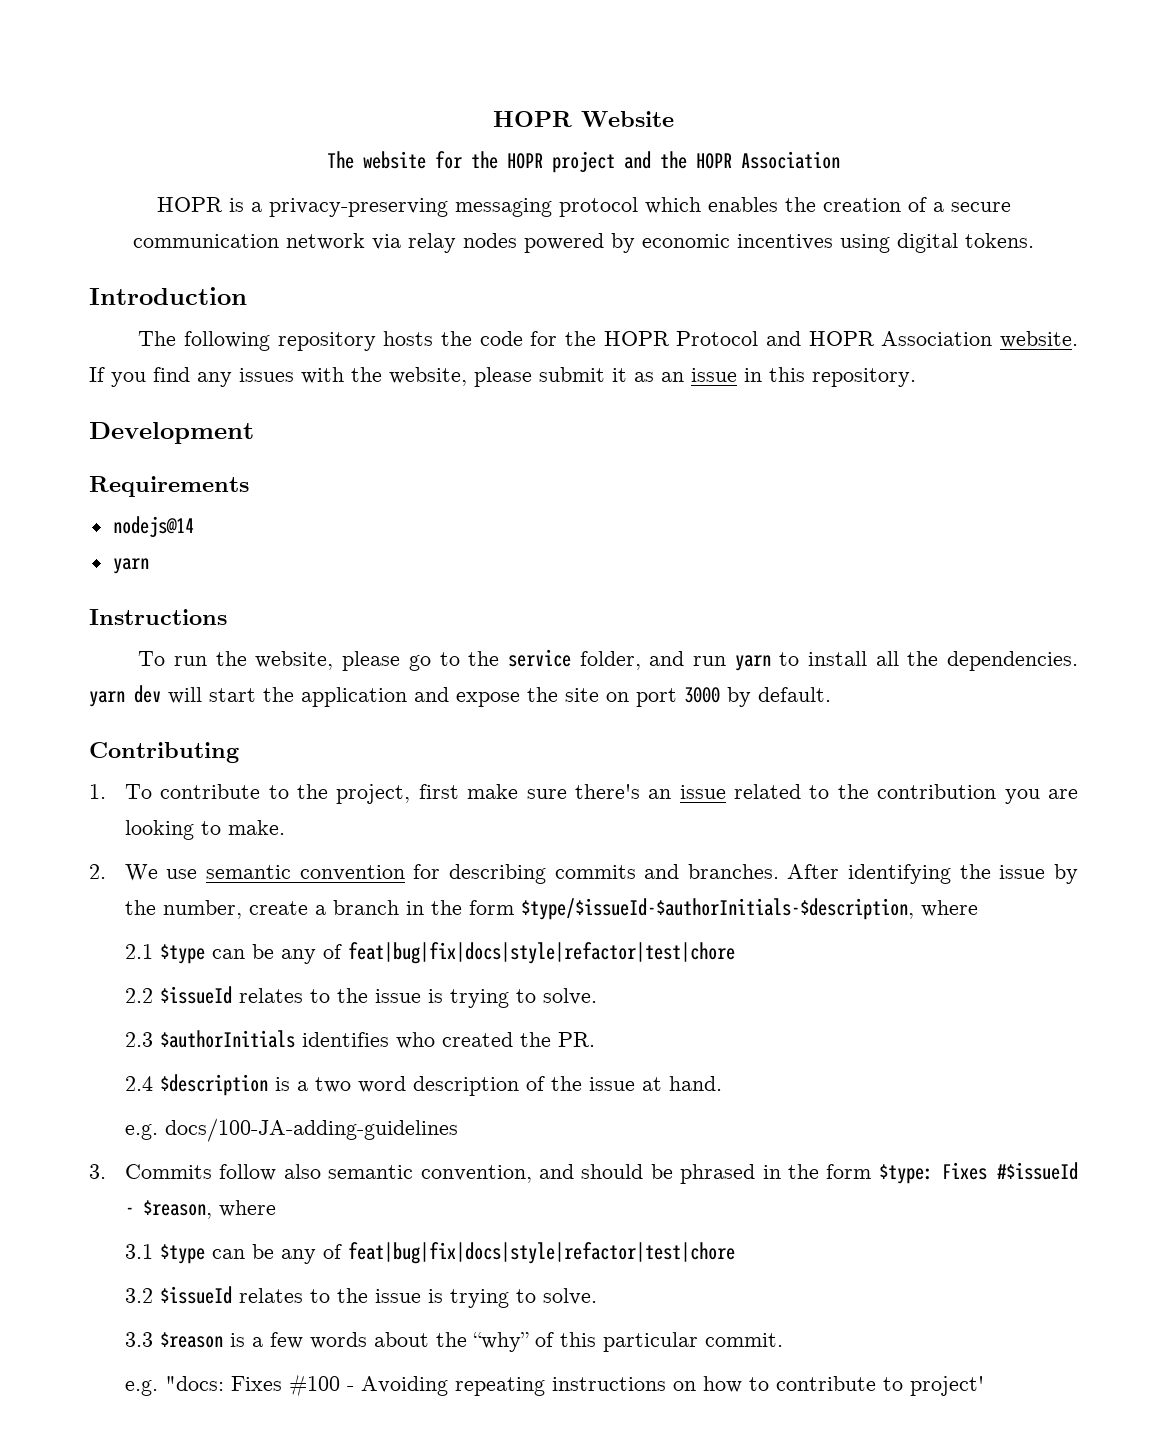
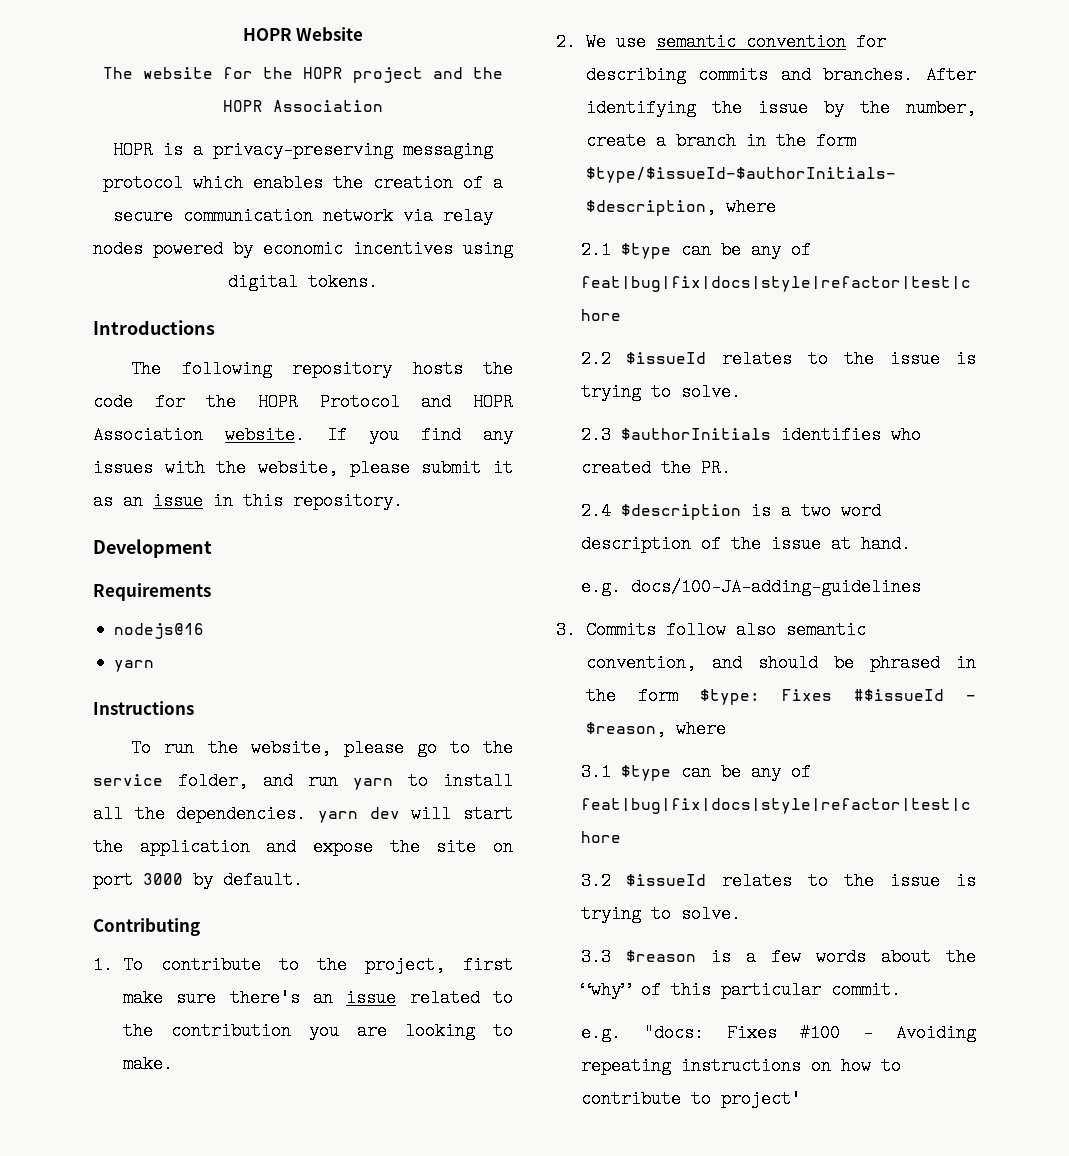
- Introduction
+ Introductions
- nodejs@14
+ nodejs@16

